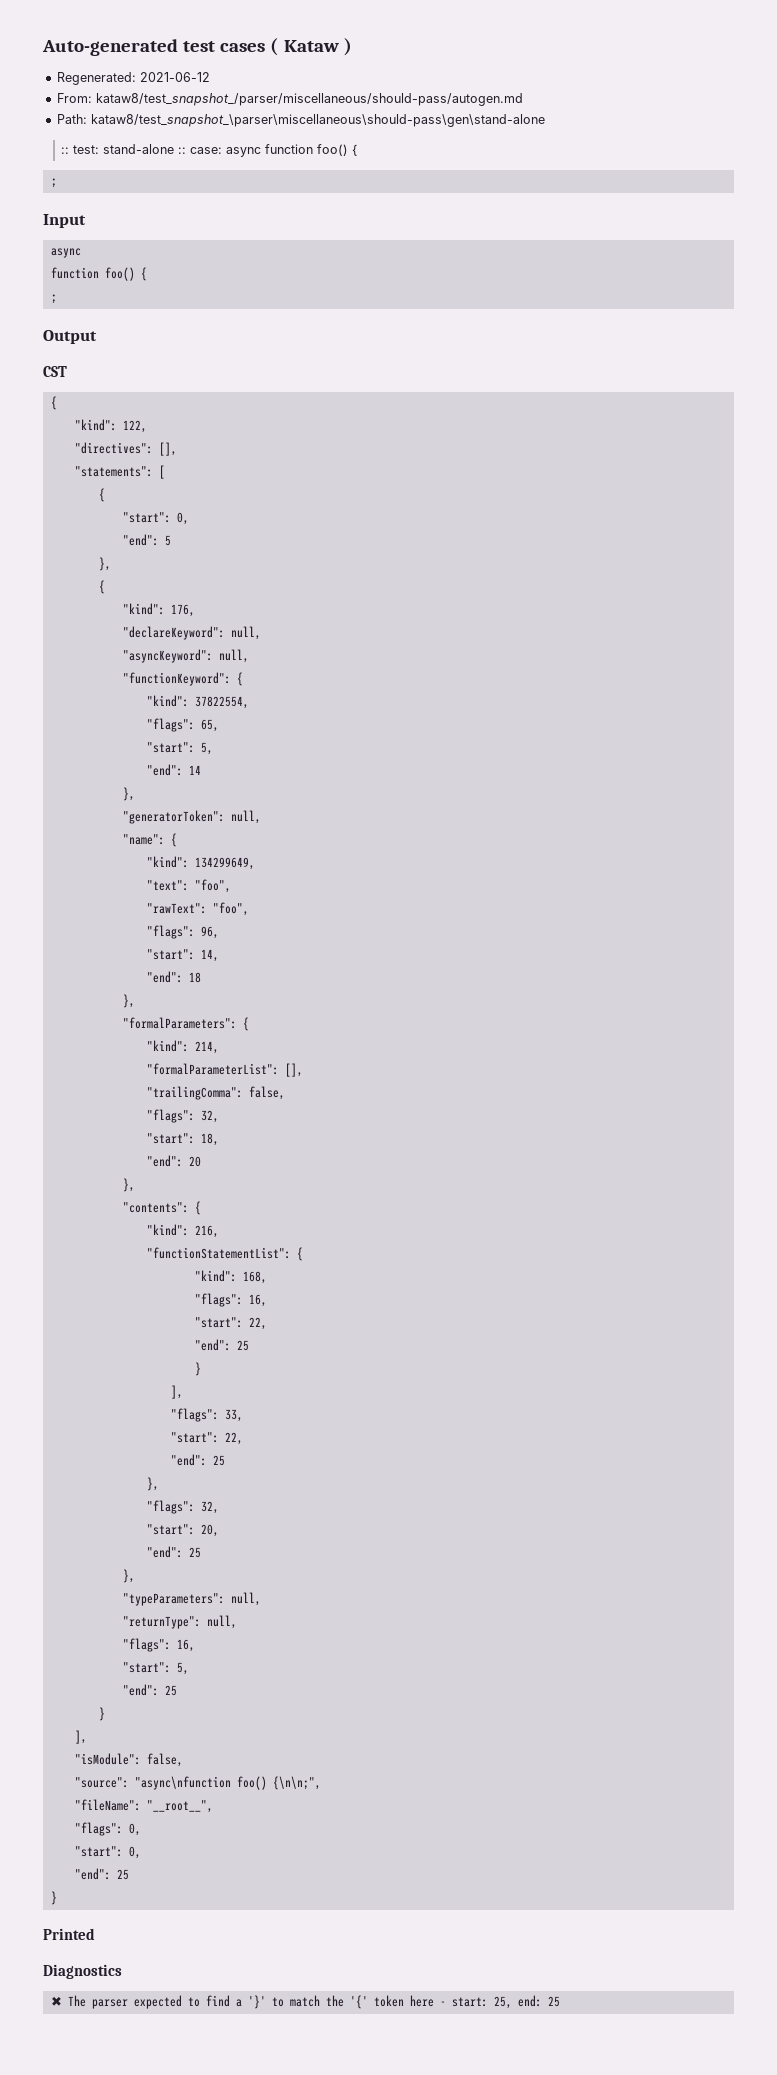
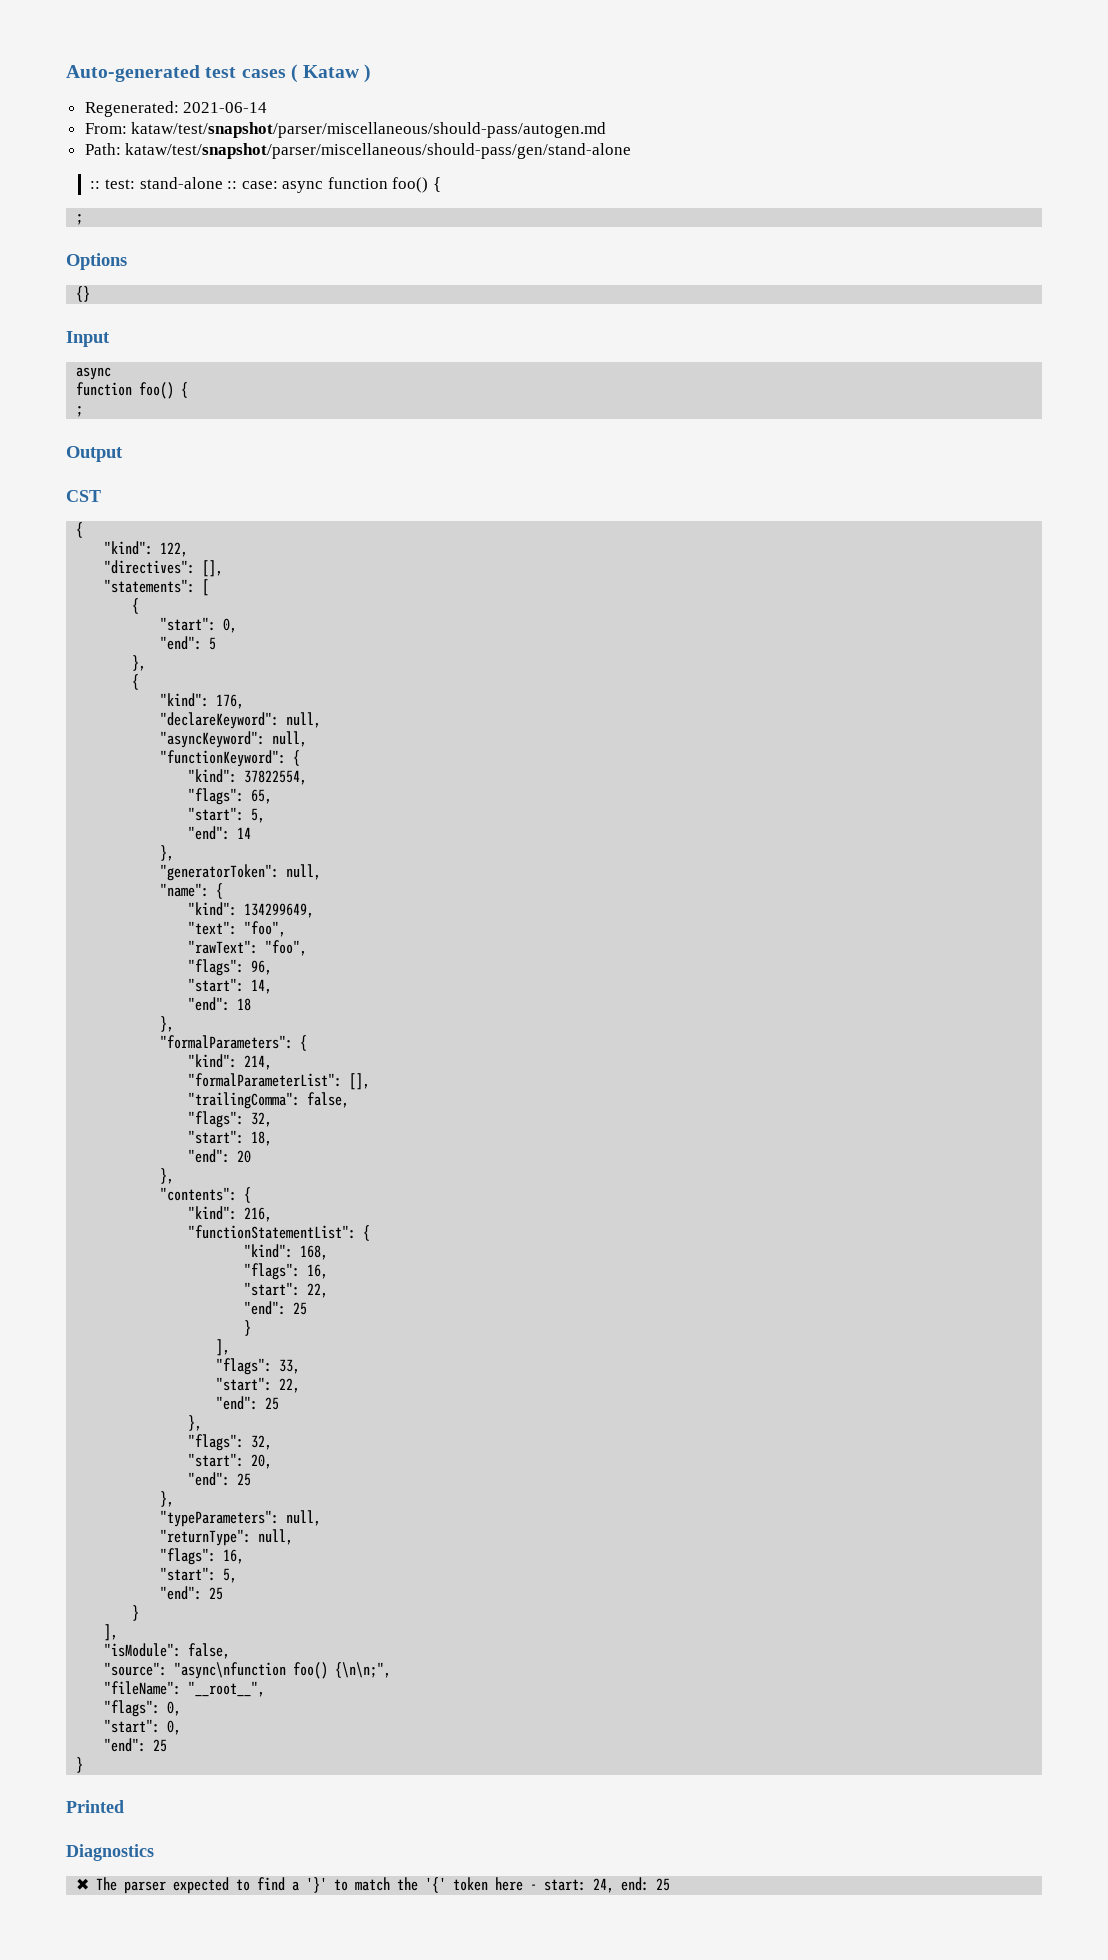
- Regenerated: 2021-06-12
+ Regenerated: 2021-06-14
- From: kataw8/test_snapshot_/parser/miscellaneous/should-pass/autogen.md
+ From: kataw/test/snapshot/parser/miscellaneous/should-pass/autogen.md
- Path: kataw8/test_snapshot_\parser\miscellaneous\should-pass\gen\stand-alone
+ Path: kataw/test/snapshot/parser/miscellaneous/should-pass/gen/stand-alone
+ Options
+ {}
- ✖ The parser expected to find a '}' to match the '{' token here - start: 25, end: 25
+ ✖ The parser expected to find a '}' to match the '{' token here - start: 24, end: 25

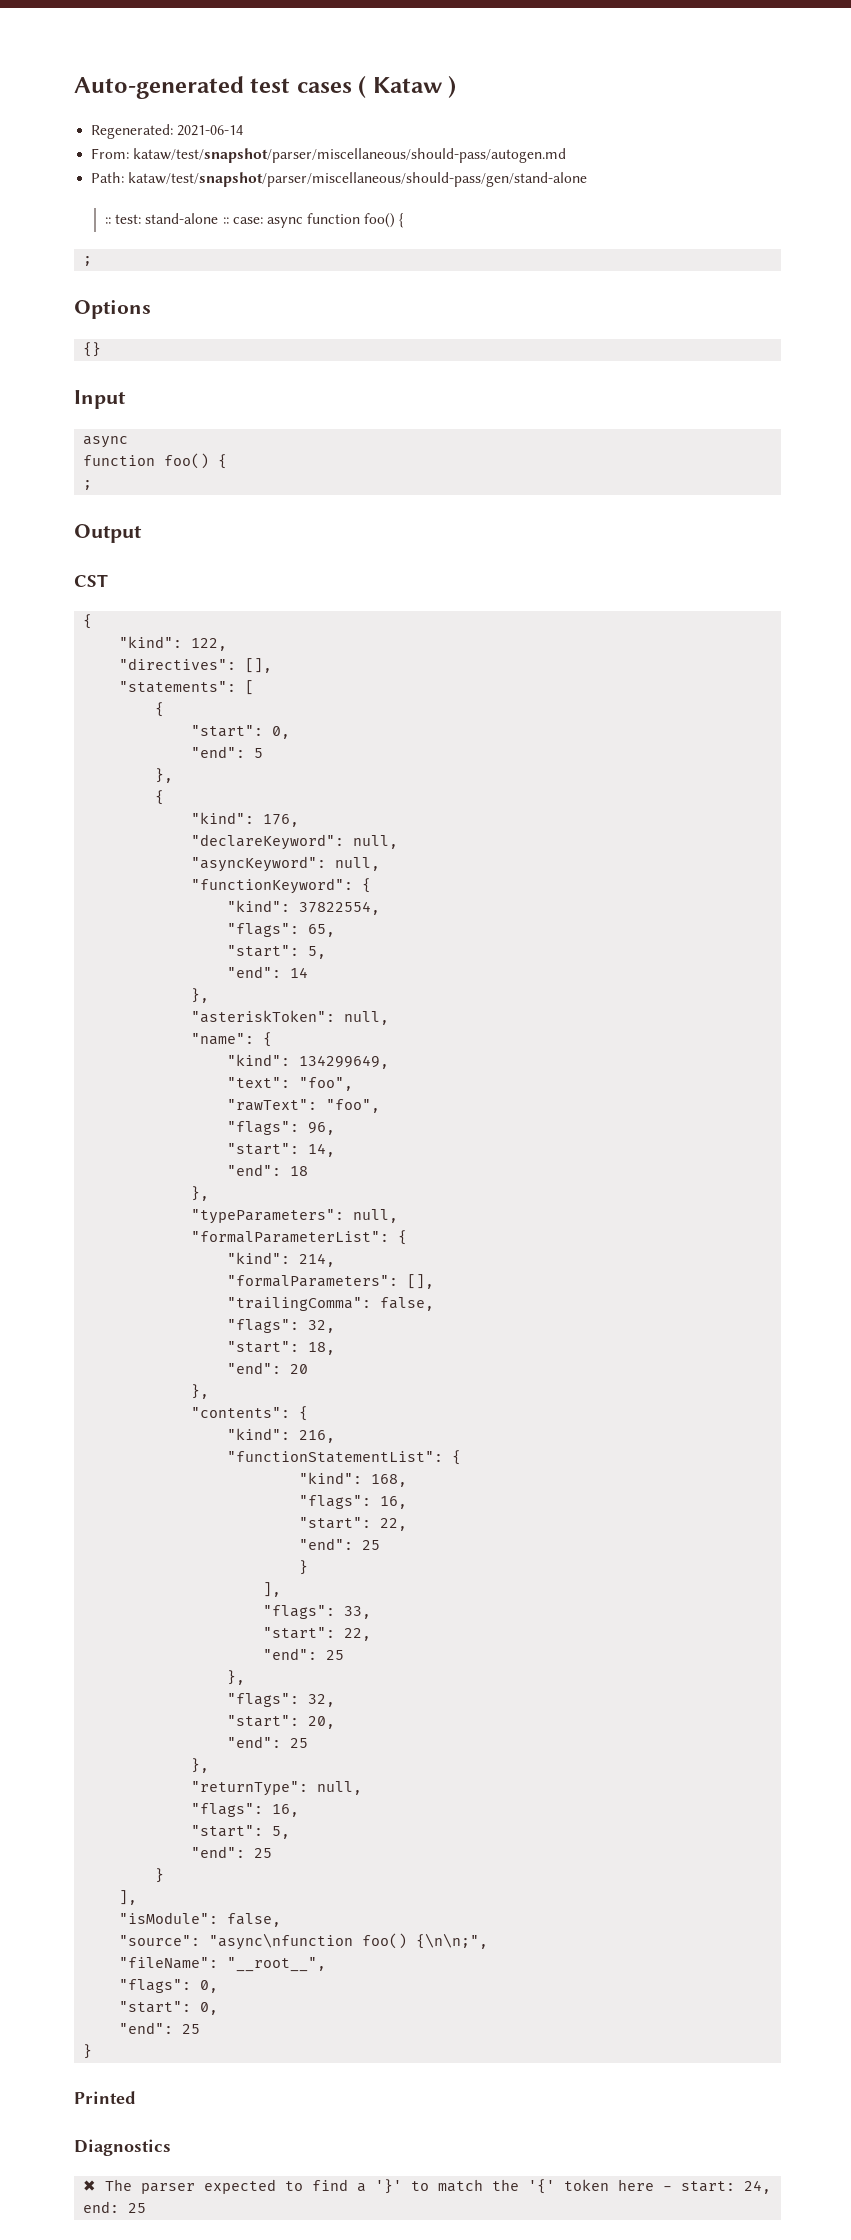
- "generatorToken": null,
+ "asteriskToken": null,
- "formalParameters": {
+ "typeParameters": null,
+ "formalParameterList": {
- "formalParameterList": [],
+ "formalParameters": [],
- "typeParameters": null,

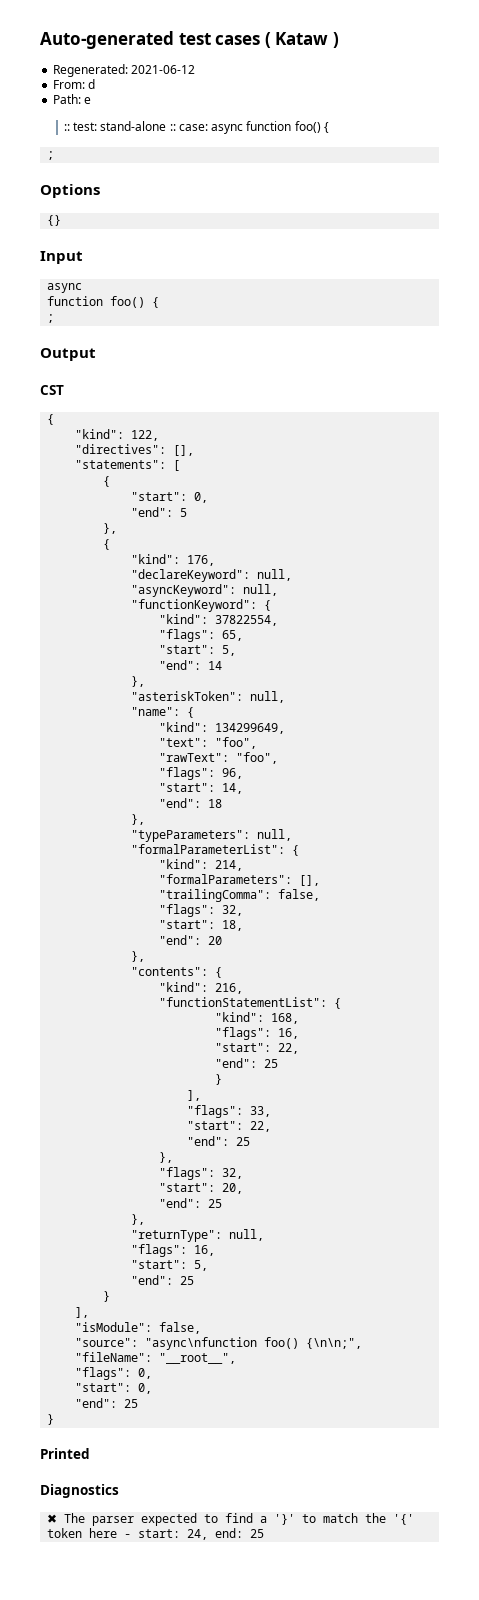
- Regenerated: 2021-06-14
+ Regenerated: 2021-06-12
- From: kataw/test/snapshot/parser/miscellaneous/should-pass/autogen.md
+ From: d
- Path: kataw/test/snapshot/parser/miscellaneous/should-pass/gen/stand-alone
+ Path: e

